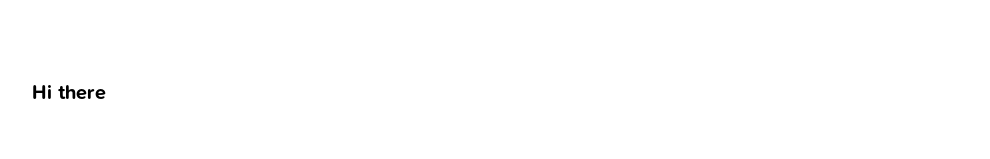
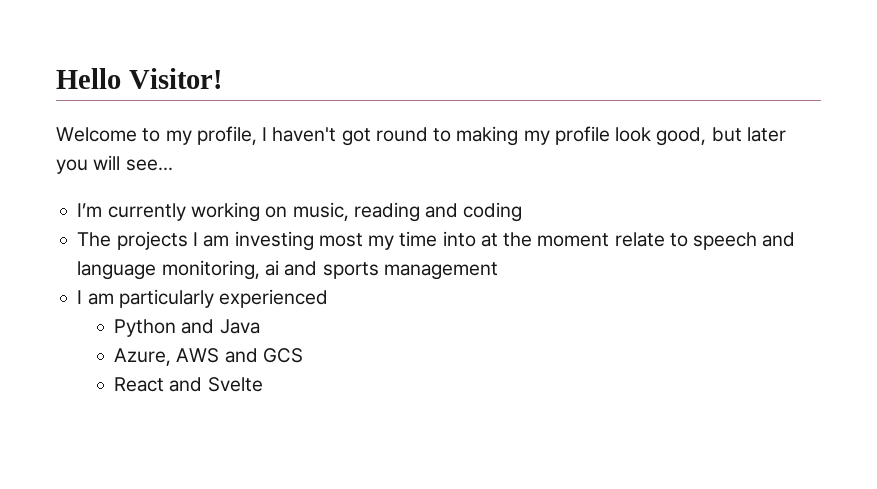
- Hi there
+ Hello Visitor!
+ Welcome to my profile, I haven't got round to making my profile look good, but later you will see...
+ I’m currently working on music, reading and coding
+ The projects I am investing most my time into at the moment relate to speech and language monitoring, ai and sports management
+ I am particularly experienced
+ Python and Java
+ Azure, AWS and GCS
+ React and Svelte

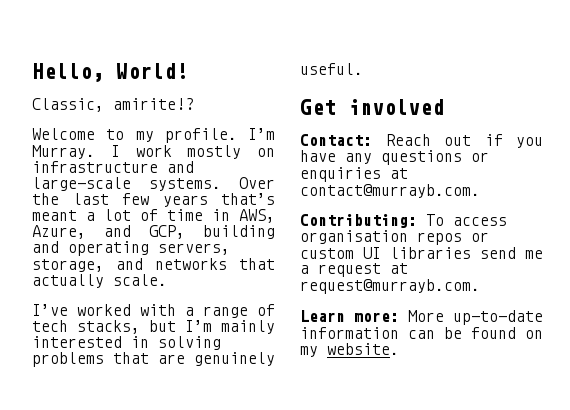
- Hello Visitor!
+ Hello, World!
+ Classic, amirite!?
- Welcome to my profile, I haven't got round to making my profile look good, but later you will see...
- I’m currently working on music, reading and coding
- The projects I am investing most my time into at the moment relate to speech and language monitoring, ai and sports management
- I am particularly experienced
- Python and Java
- Azure, AWS and GCS
- React and Svelte
+ Welcome to my profile. I’m Murray. I work mostly on infrastructure and large-scale systems. Over the last few years that’s meant a lot of time in AWS, Azure, and GCP, building and operating servers, storage, and networks that actually scale.
+ I’ve worked with a range of tech stacks, but I’m mainly interested in solving problems that are genuinely useful.
+ Get involved
+ Contact: Reach out if you have any questions or enquiries at contact@murrayb.com.
+ Contributing: To access organisation repos or custom UI libraries send me a request at request@murrayb.com.
+ Learn more: More up-to-date information can be found on my website.

